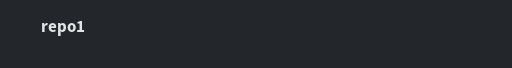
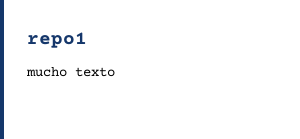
+ mucho texto

